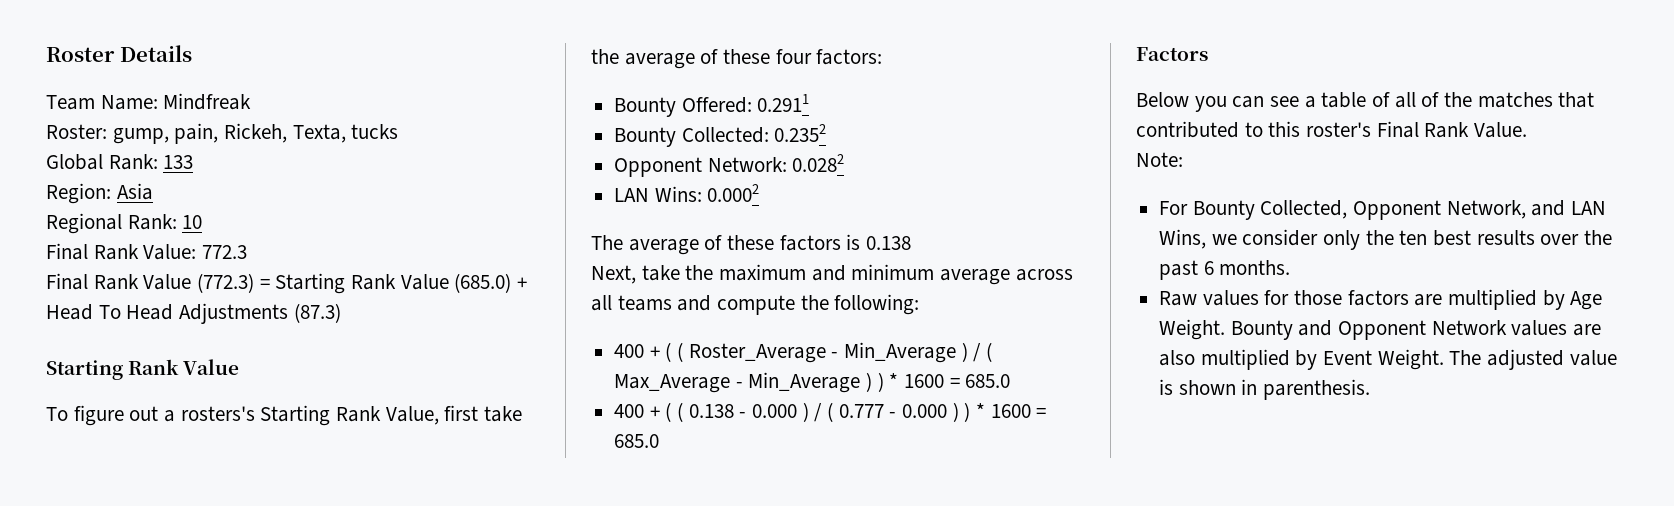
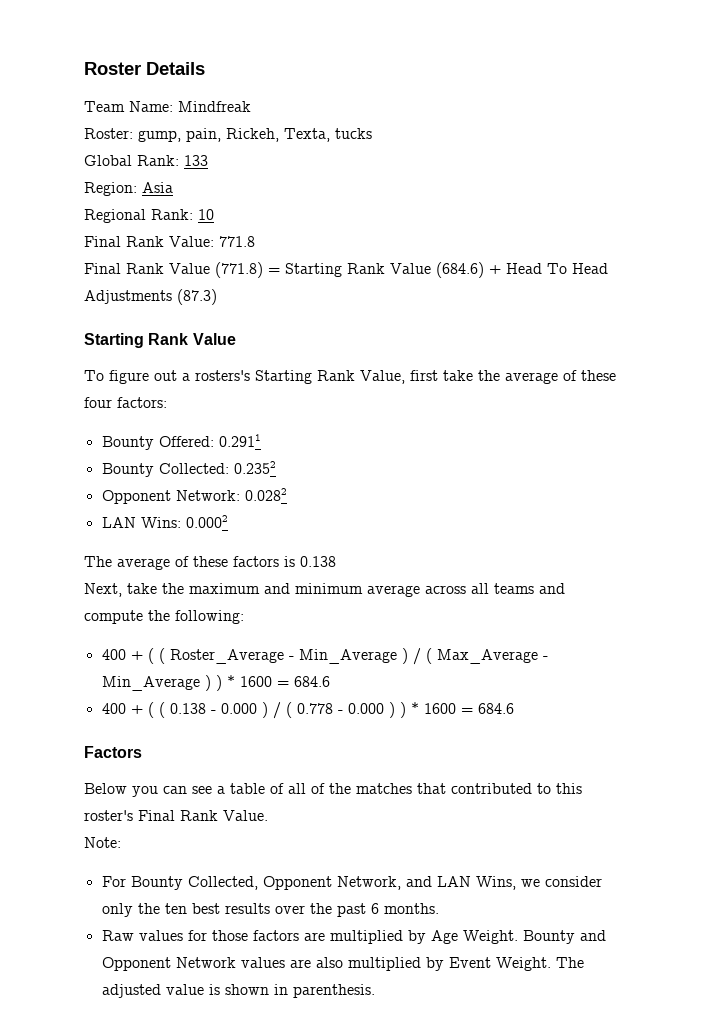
- Final Rank Value: 772.3
+ Final Rank Value: 771.8
- Final Rank Value (772.3) = Starting Rank Value (685.0) + Head To Head Adjustments (87.3)
+ Final Rank Value (771.8) = Starting Rank Value (684.6) + Head To Head Adjustments (87.3)
- 400 + ( ( Roster_Average - Min_Average ) / ( Max_Average - Min_Average ) ) * 1600 = 685.0
+ 400 + ( ( Roster_Average - Min_Average ) / ( Max_Average - Min_Average ) ) * 1600 = 684.6
- 400 + ( ( 0.138 - 0.000 ) / ( 0.777 - 0.000 ) ) * 1600 = 685.0
+ 400 + ( ( 0.138 - 0.000 ) / ( 0.778 - 0.000 ) ) * 1600 = 684.6

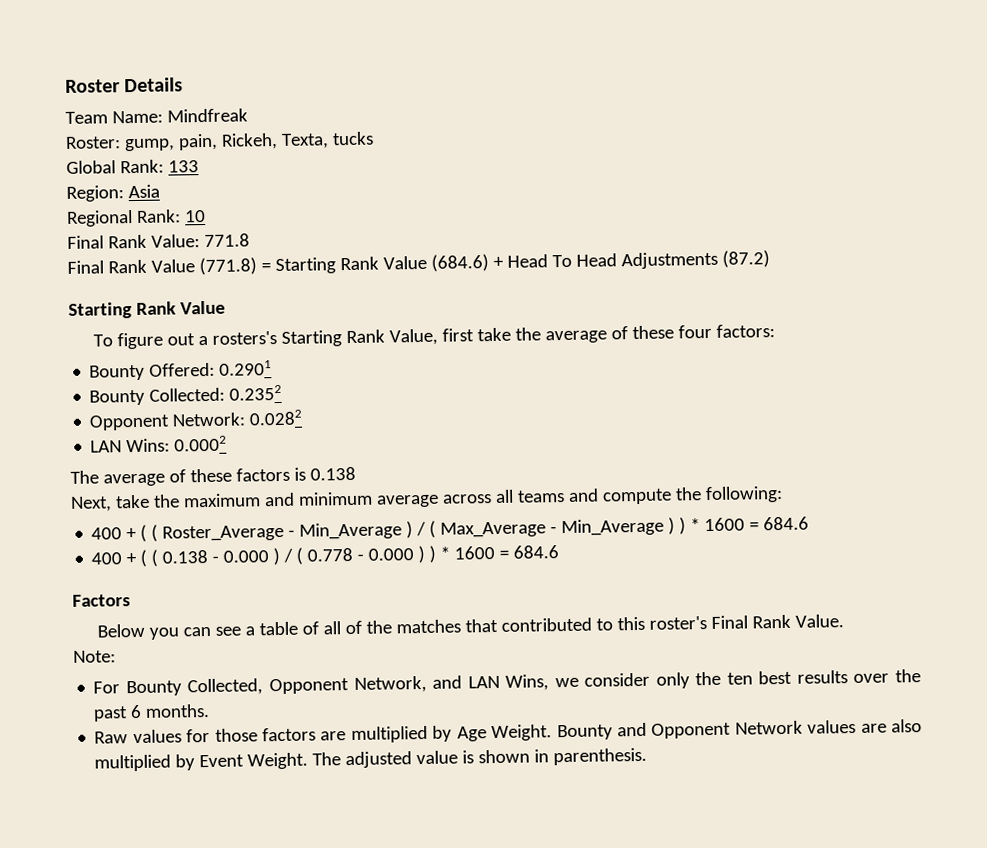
- Final Rank Value (771.8) = Starting Rank Value (684.6) + Head To Head Adjustments (87.3)
+ Final Rank Value (771.8) = Starting Rank Value (684.6) + Head To Head Adjustments (87.2)
- Bounty Offered: 0.2911
+ Bounty Offered: 0.2901

